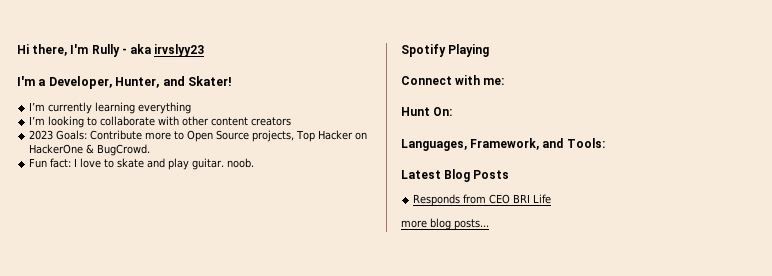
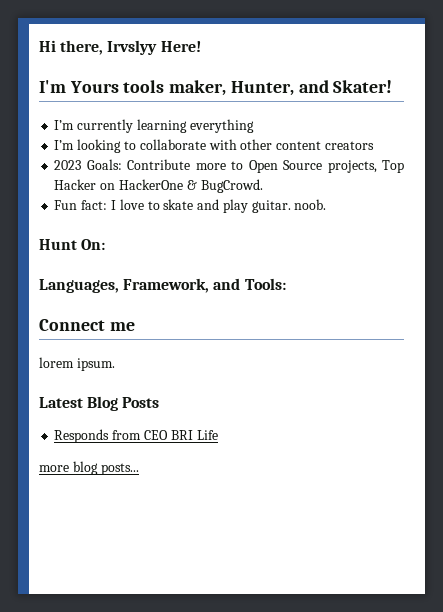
- Hi there, I'm Rully - aka irvslyy23
- I'm a Developer, Hunter, and Skater!
+ Hi there, Irvslyy Here!
+ I'm Yours tools maker, Hunter, and Skater!
- Spotify Playing
- Connect with me:
+ Connect me
+ lorem ipsum.

